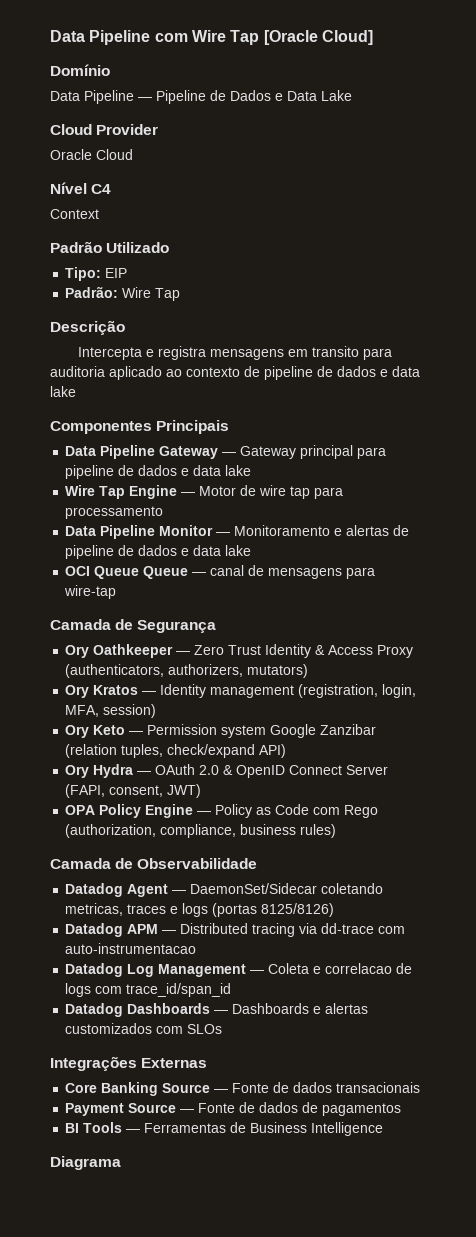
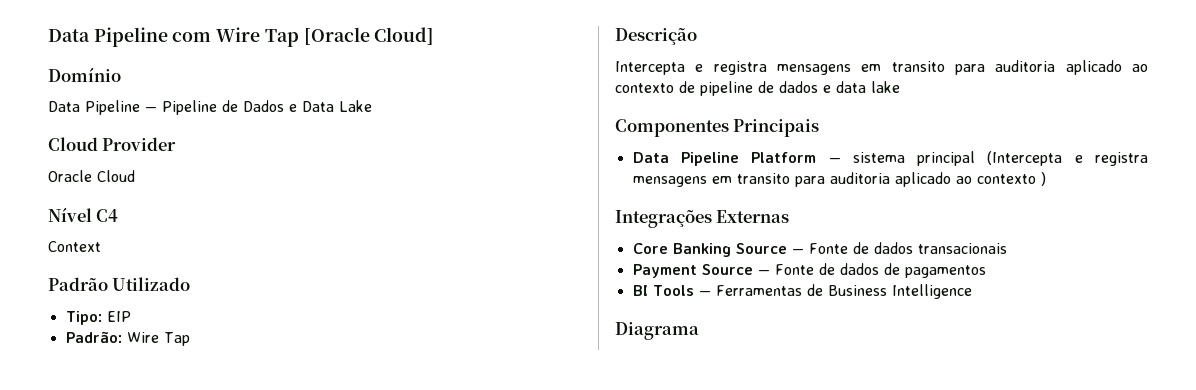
- Data Pipeline Gateway — Gateway principal para pipeline de dados e data lake
- Wire Tap Engine — Motor de wire tap para processamento
- Data Pipeline Monitor — Monitoramento e alertas de pipeline de dados e data lake
- OCI Queue Queue — canal de mensagens para wire-tap
- Camada de Segurança
- Ory Oathkeeper — Zero Trust Identity & Access Proxy (authenticators, authorizers, mutators)
- Ory Kratos — Identity management (registration, login, MFA, session)
- Ory Keto — Permission system Google Zanzibar (relation tuples, check/expand API)
- Ory Hydra — OAuth 2.0 & OpenID Connect Server (FAPI, consent, JWT)
- OPA Policy Engine — Policy as Code com Rego (authorization, compliance, business rules)
- Camada de Observabilidade
- Datadog Agent — DaemonSet/Sidecar coletando metricas, traces e logs (portas 8125/8126)
- Datadog APM — Distributed tracing via dd-trace com auto-instrumentacao
- Datadog Log Management — Coleta e correlacao de logs com trace_id/span_id
- Datadog Dashboards — Dashboards e alertas customizados com SLOs
+ Data Pipeline Platform — sistema principal (Intercepta e registra mensagens em transito para auditoria aplicado ao contexto )

